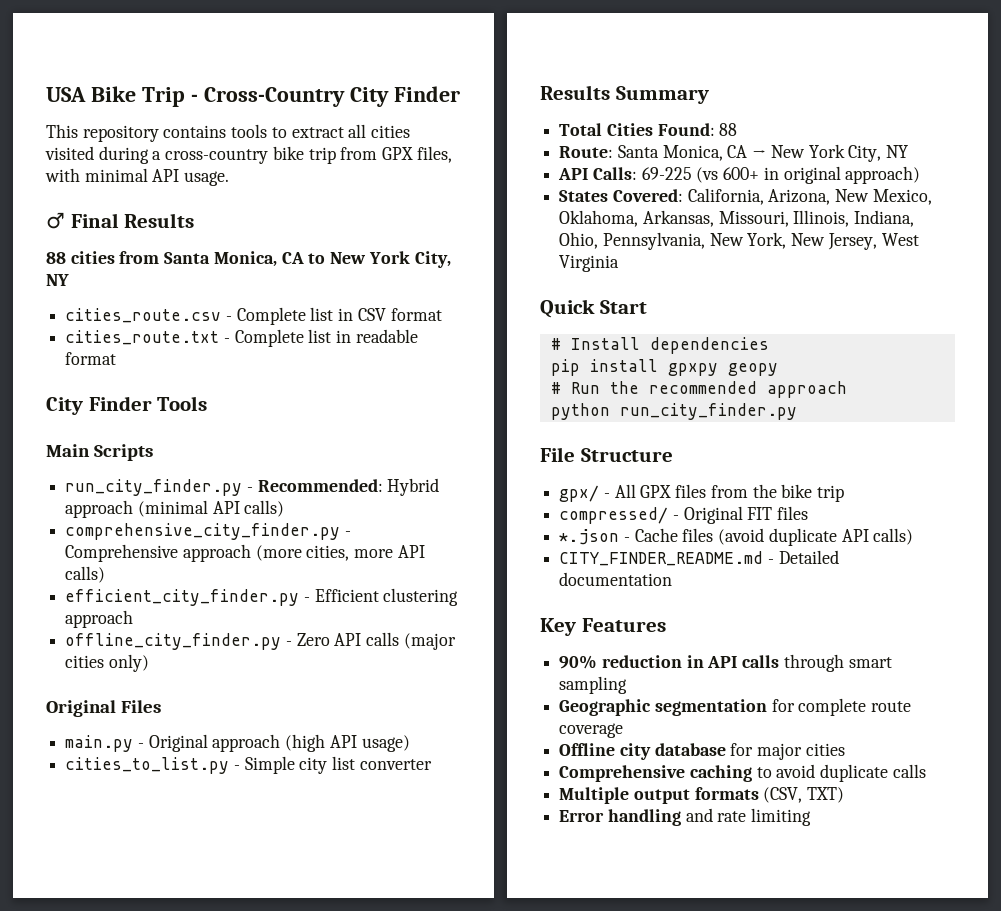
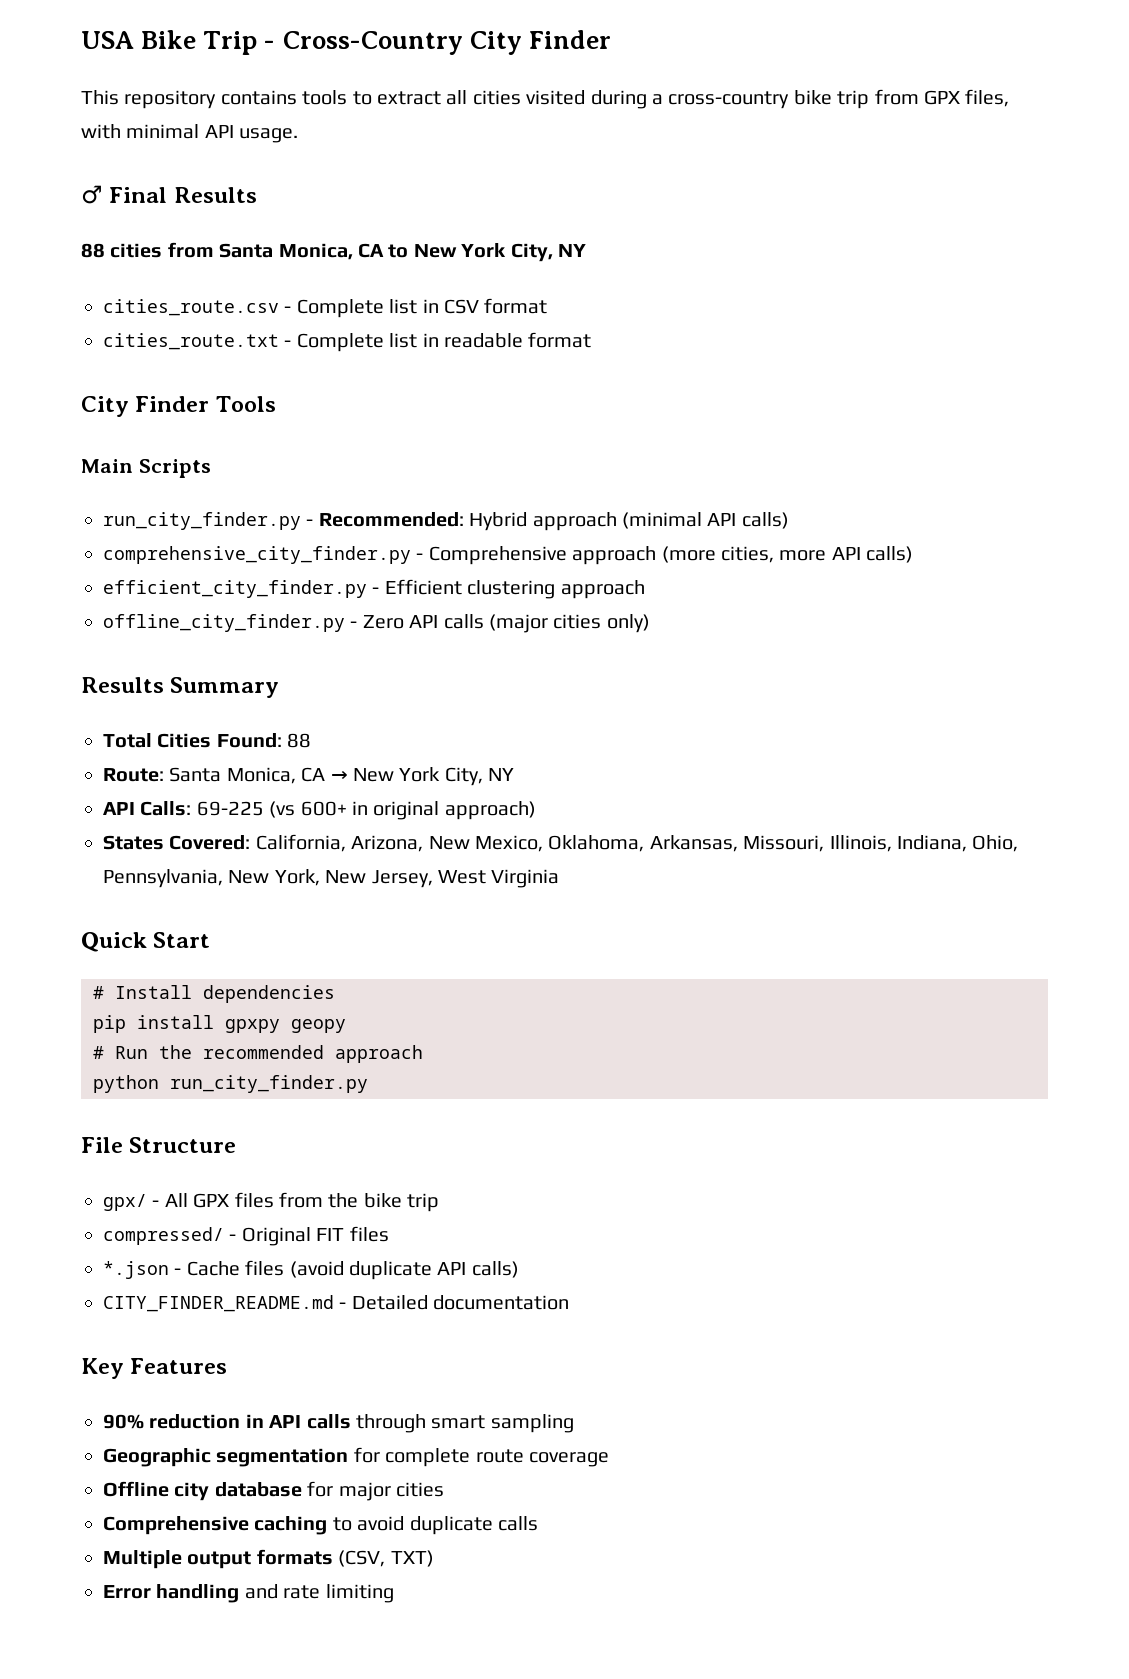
- Original Files
- main.py - Original approach (high API usage)
- cities_to_list.py - Simple city list converter

